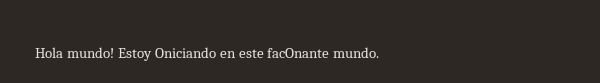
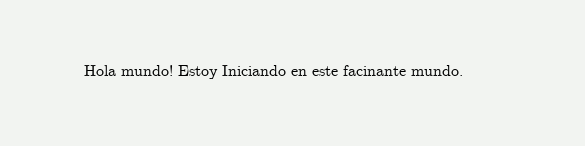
- Estoy Oniciando en este facOnante mundo.
+ Estoy Iniciando en este facinante mundo.

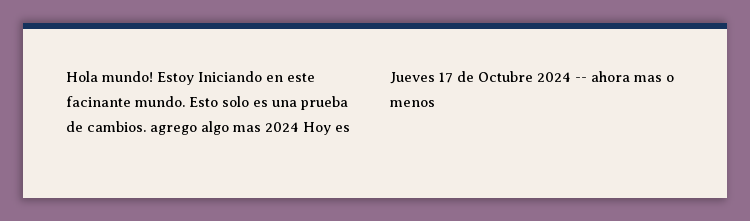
+ Esto solo es una prueba de cambios. agrego algo mas 2024 Hoy es Jueves 17 de Octubre 2024 -- ahora mas o menos

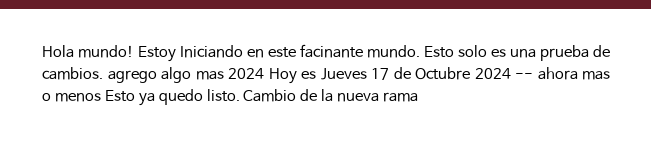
- Esto solo es una prueba de cambios. agrego algo mas 2024 Hoy es Jueves 17 de Octubre 2024 -- ahora mas o menos
+ Esto solo es una prueba de cambios. agrego algo mas 2024 Hoy es Jueves 17 de Octubre 2024 -- ahora mas o menos Esto ya quedo listo. Cambio de la nueva rama

